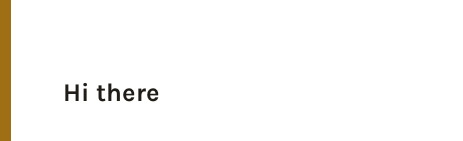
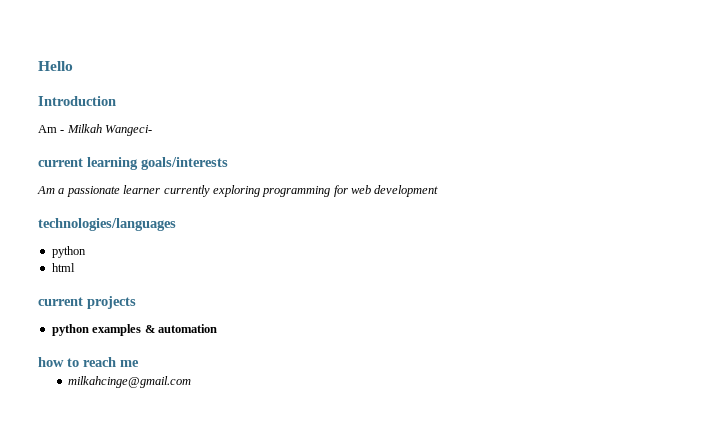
- Hi there
+ Hello
+ Introduction
+ Am - Milkah Wangeci-
+ current learning goals/interests
+ Am a passionate learner currently exploring programming for web development
+ technologies/languages
+ python
+ html
+ current projects
+ python examples & automation
+ how to reach me
+ milkahcinge@gmail.com

